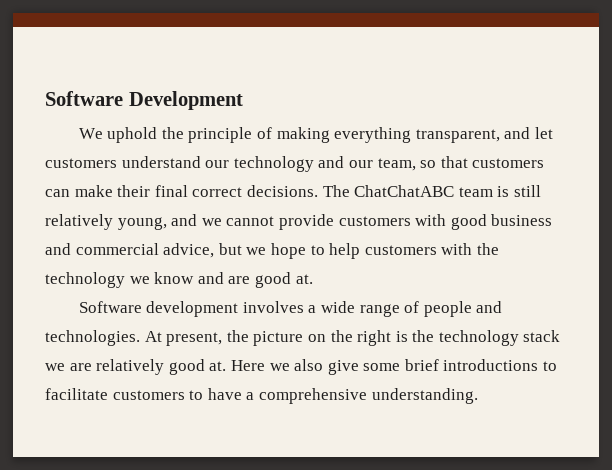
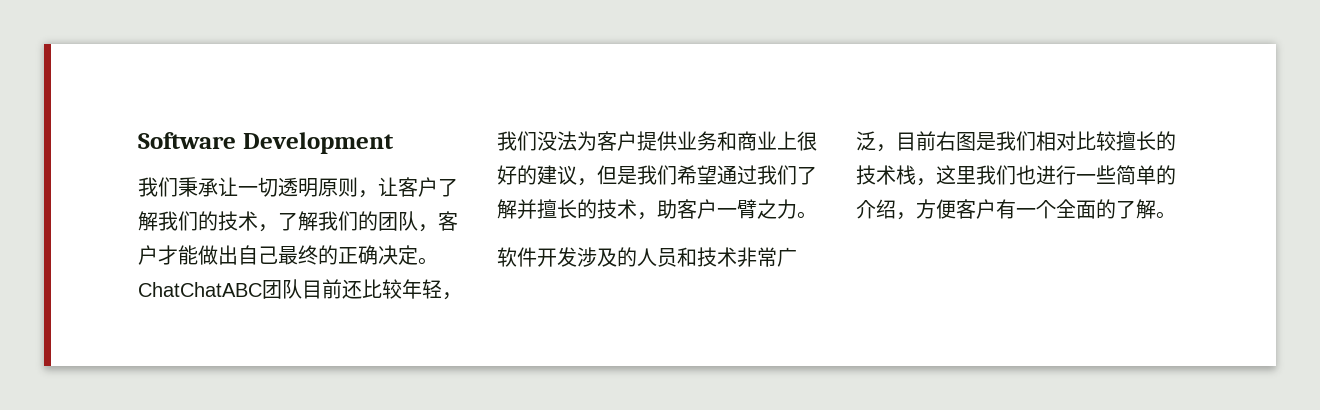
- We uphold the principle of making everything transparent, and let customers understand our technology and our team, so that customers can make their final correct decisions. The ChatChatABC team is still relatively young, and we cannot provide customers with good business and commercial advice, but we hope to help customers with the technology we know and are good at.
- Software development involves a wide range of people and technologies. At present, the picture on the right is the technology stack we are relatively good at. Here we also give some brief introductions to facilitate customers to have a comprehensive understanding.
+ 我们秉承让一切透明原则，让客户了解我们的技术，了解我们的团队，客户才能做出自己最终的正确决定。ChatChatABC团队目前还比较年轻，我们没法为客户提供业务和商业上很好的建议，但是我们希望通过我们了解并擅长的技术，助客户一臂之力。
+ 软件开发涉及的人员和技术非常广泛，目前右图是我们相对比较擅长的技术栈，这里我们也进行一些简单的介绍，方便客户有一个全面的了解。

